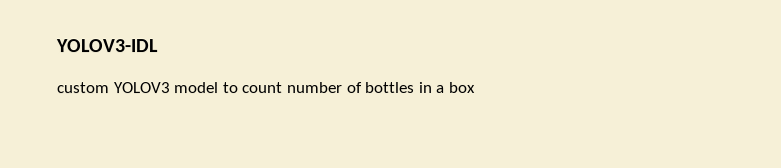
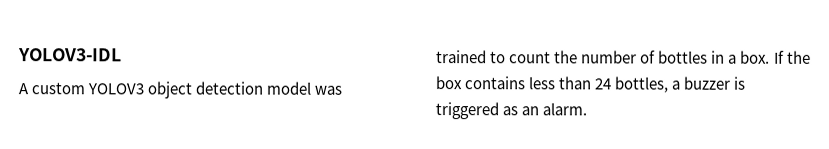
- custom YOLOV3 model to count number of bottles in a box
+ A custom YOLOV3 object detection model was trained to count the number of bottles in a box. If the box contains less than 24 bottles, a buzzer is triggered as an alarm.

